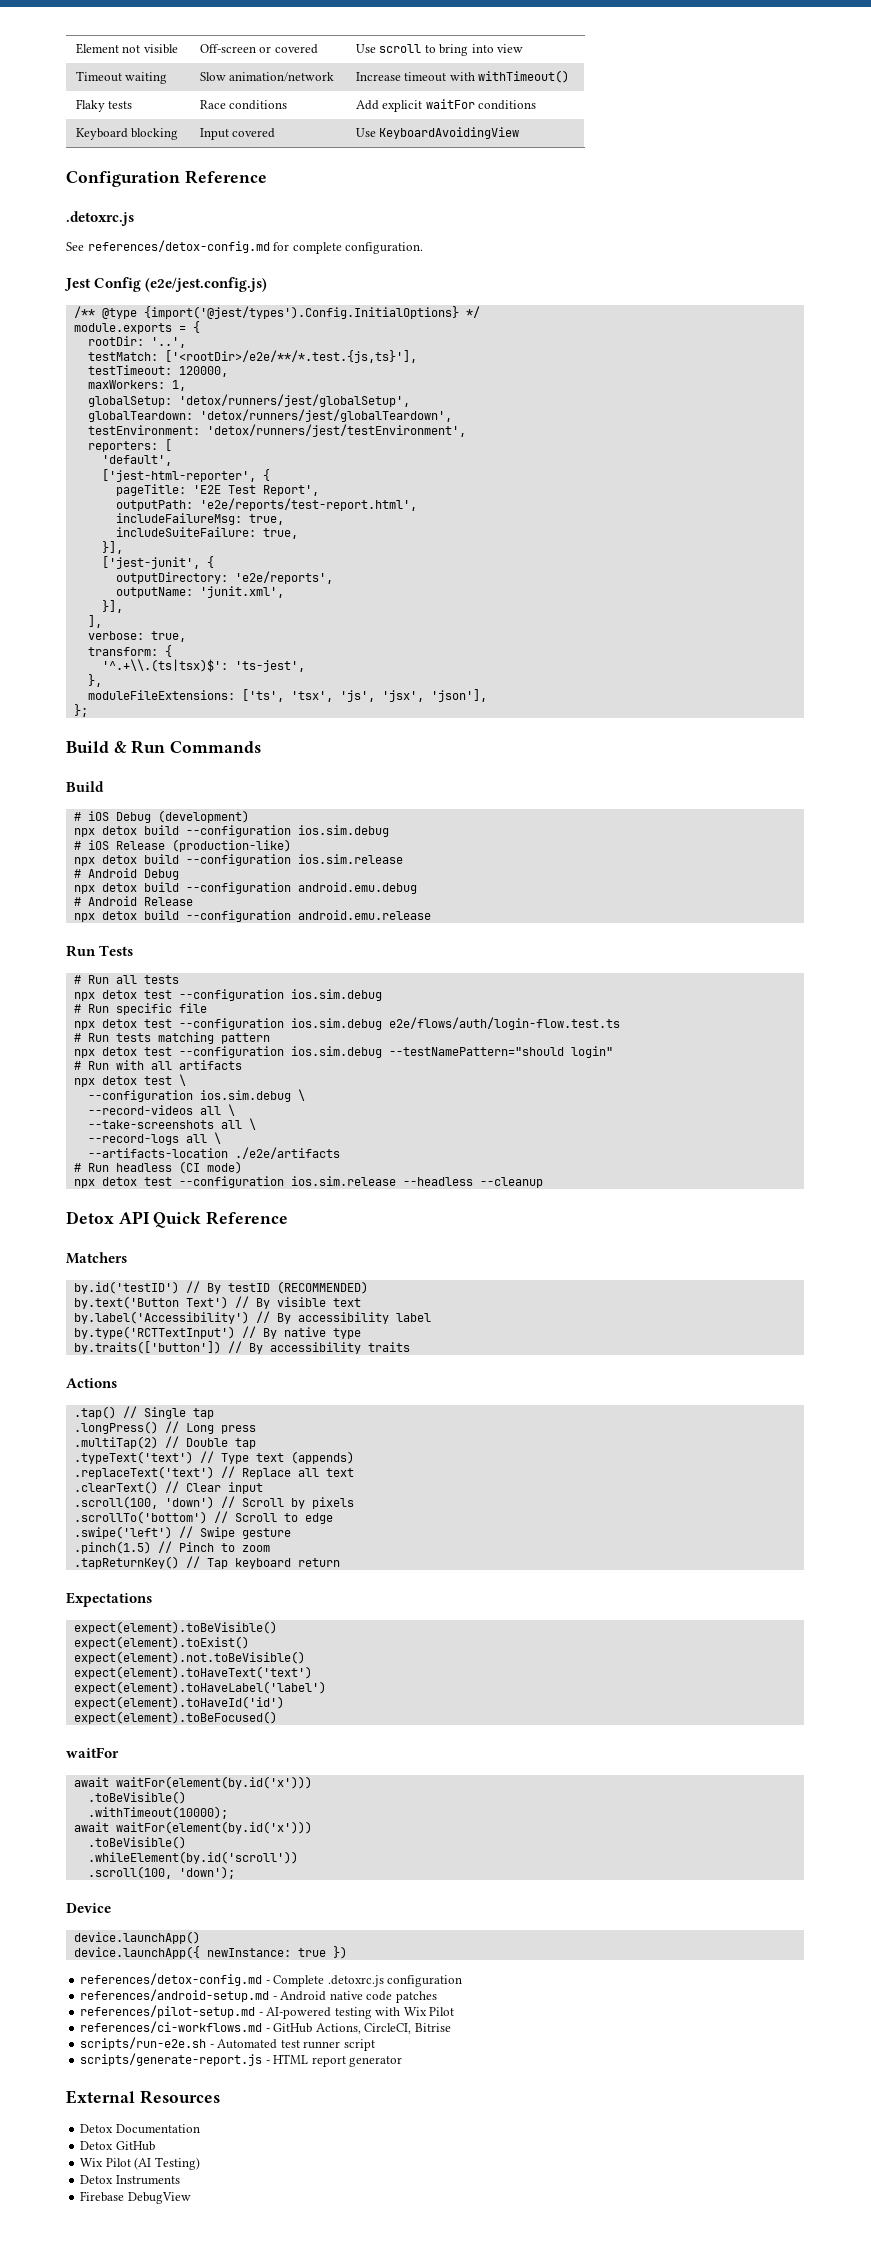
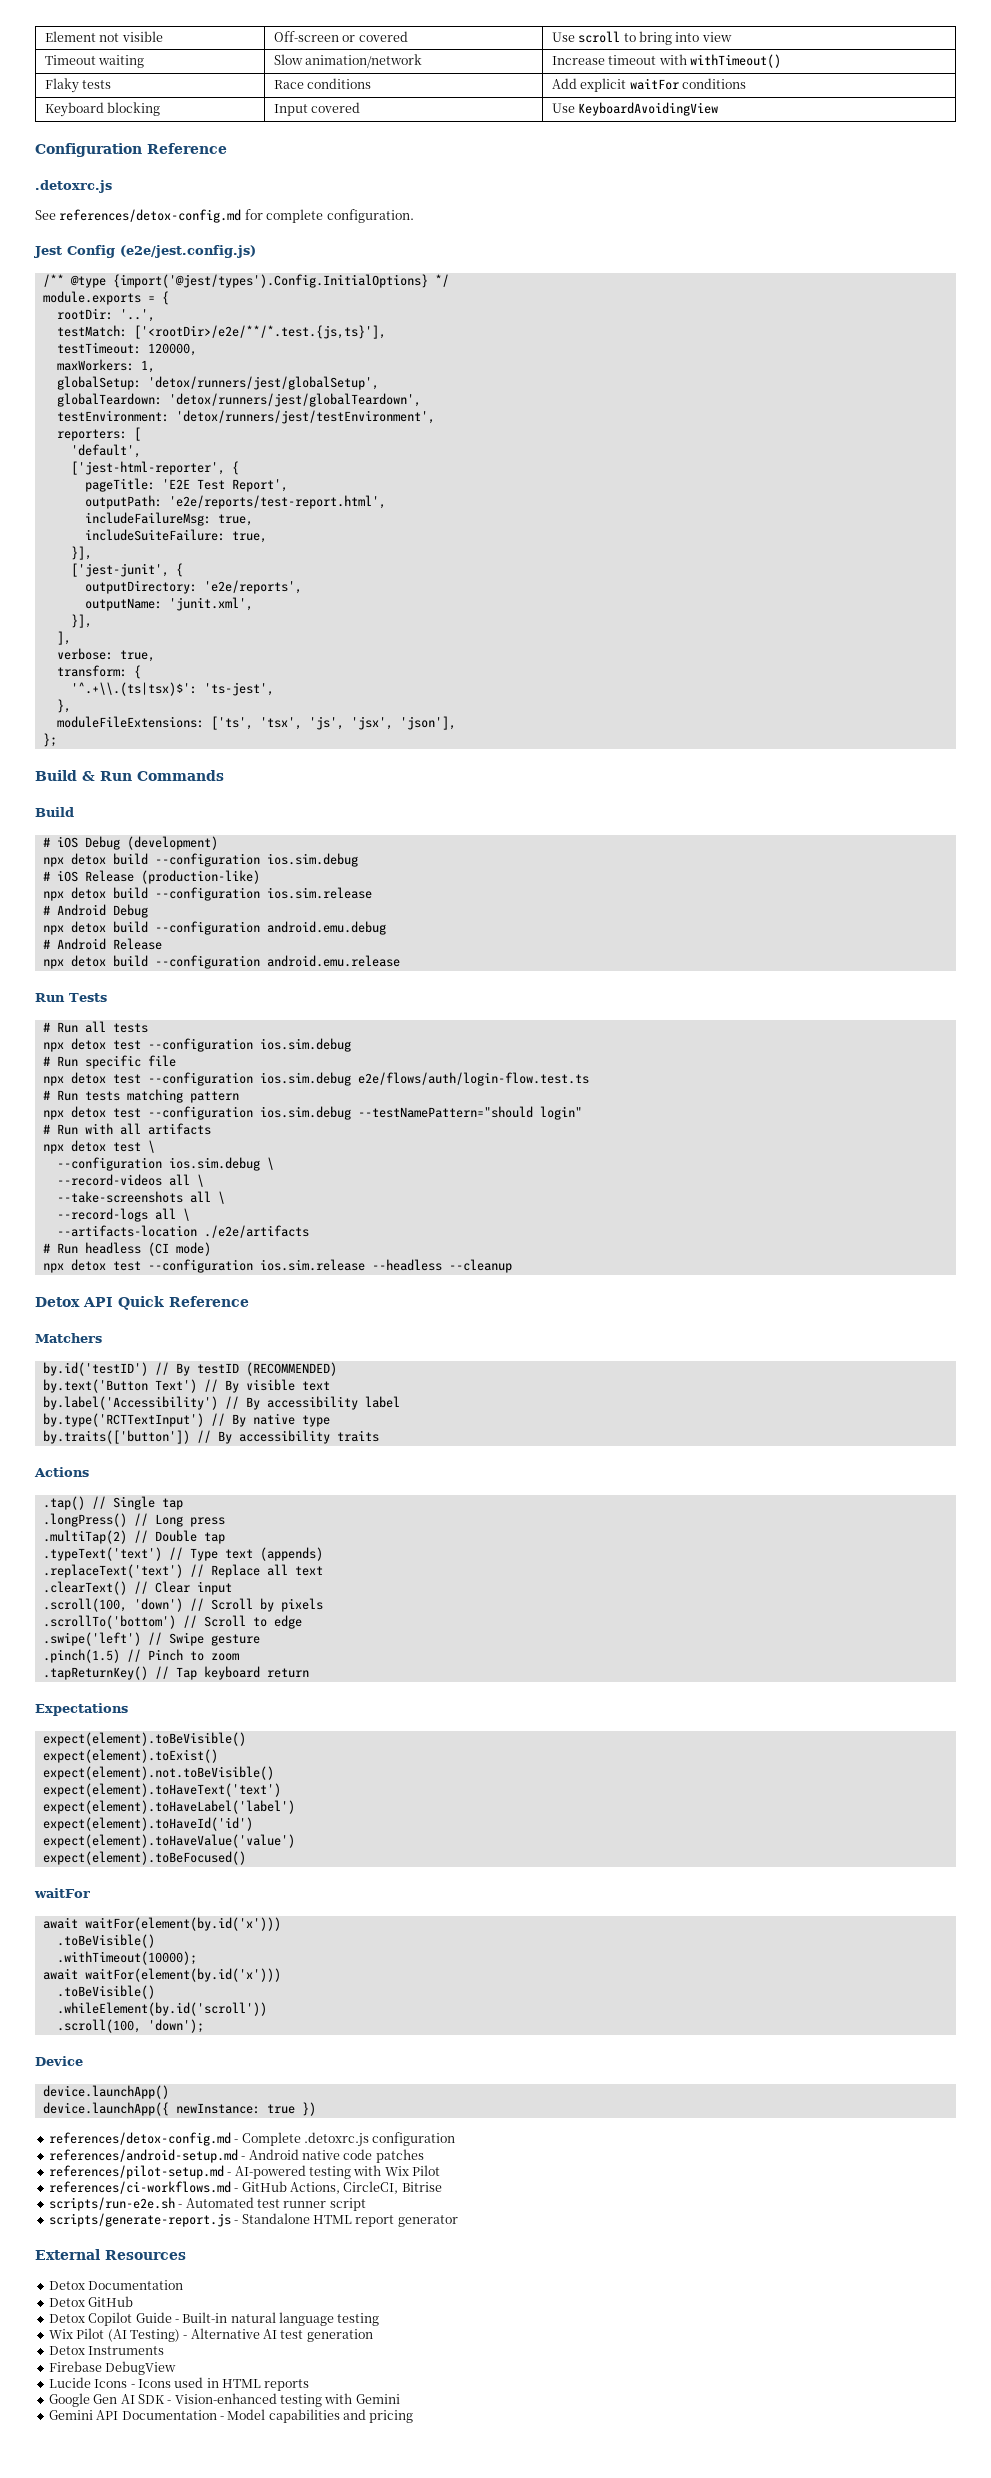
+ expect(element).toHaveValue('value')
- scripts/generate-report.js - HTML report generator
+ scripts/generate-report.js - Standalone HTML report generator
+ Detox Copilot Guide - Built-in natural language testing
- Wix Pilot (AI Testing)
+ Wix Pilot (AI Testing) - Alternative AI test generation
+ Lucide Icons - Icons used in HTML reports
+ Google Gen AI SDK - Vision-enhanced testing with Gemini
+ Gemini API Documentation - Model capabilities and pricing

